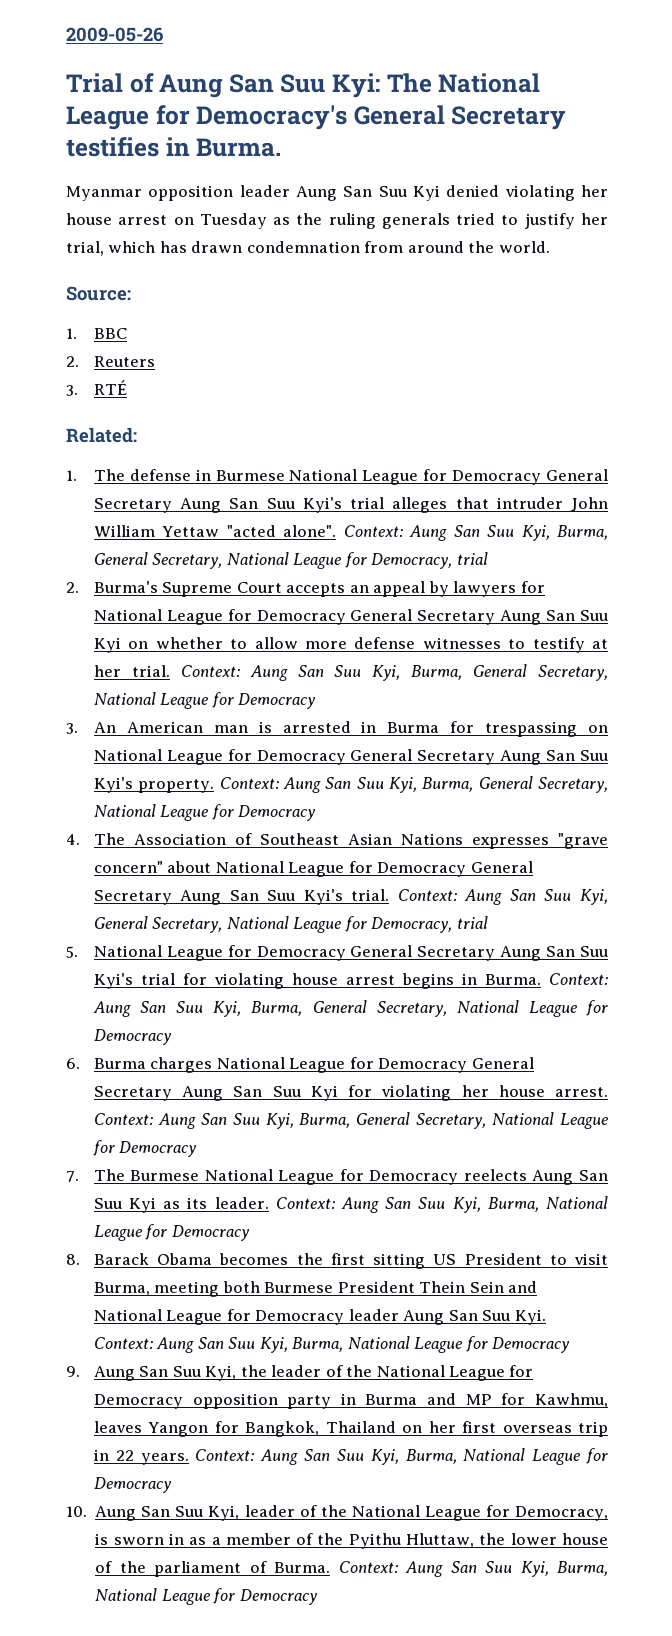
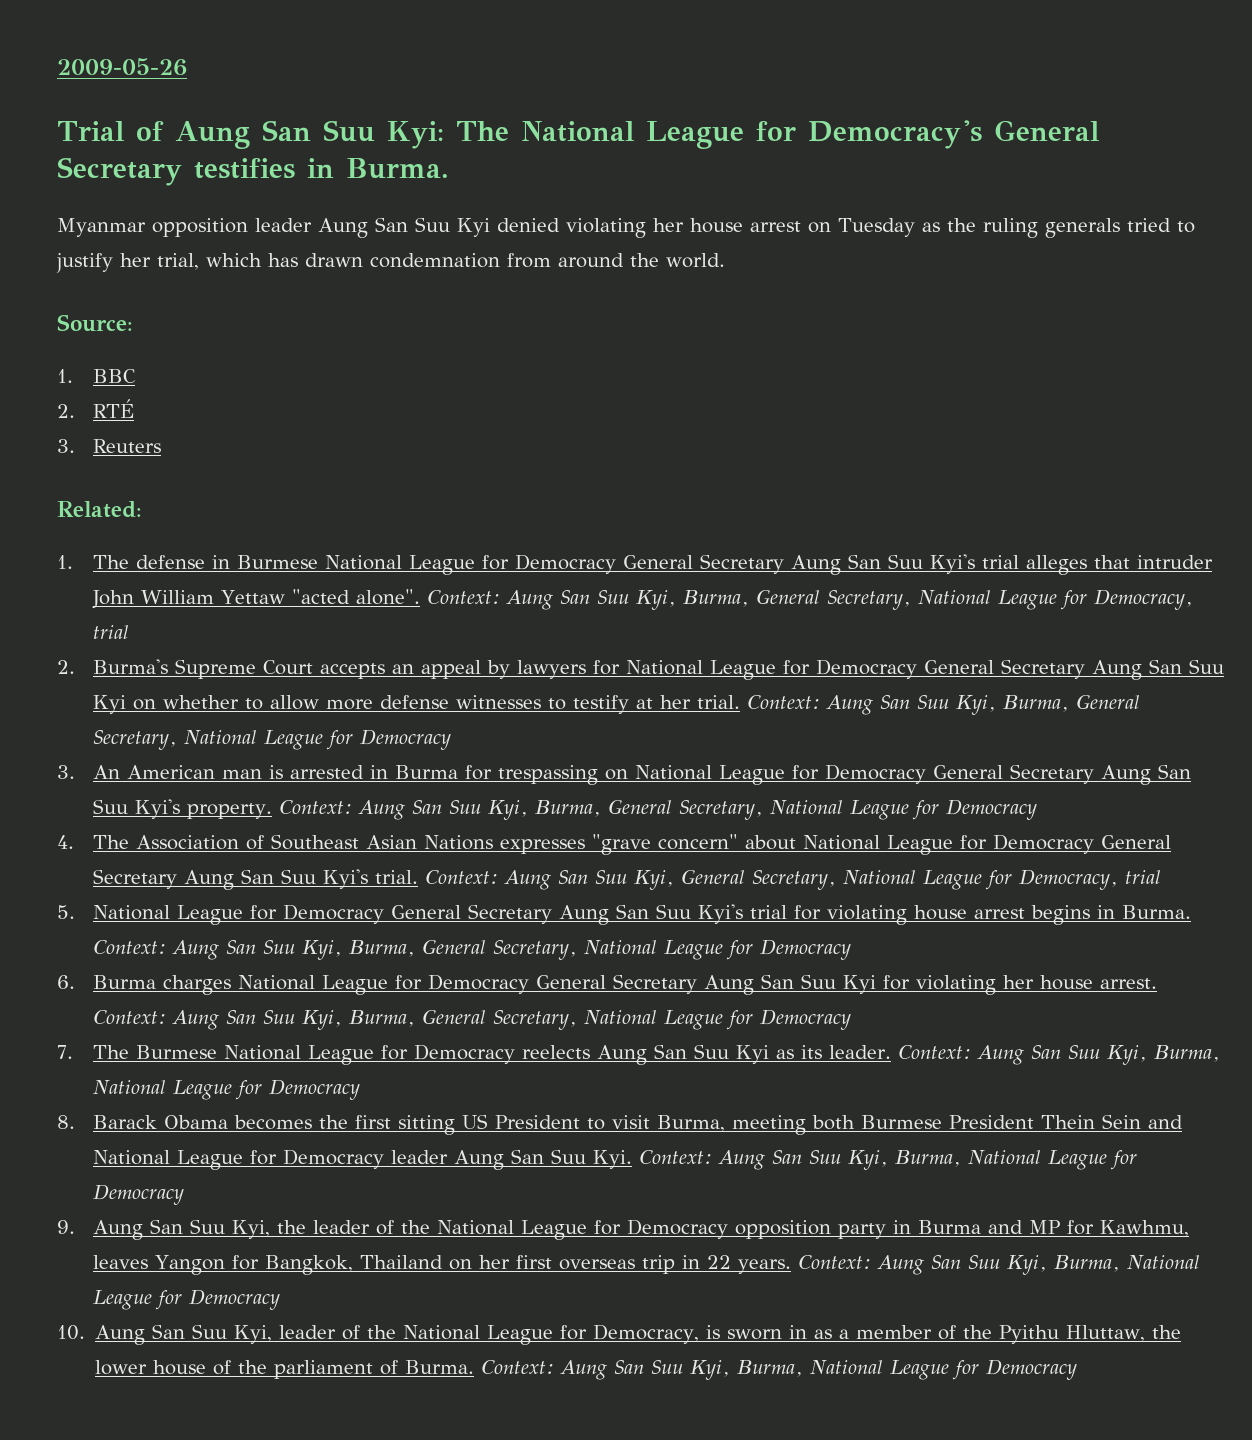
- 2. Reuters
- 3. RTÉ
+ 2. RTÉ
+ 3. Reuters

